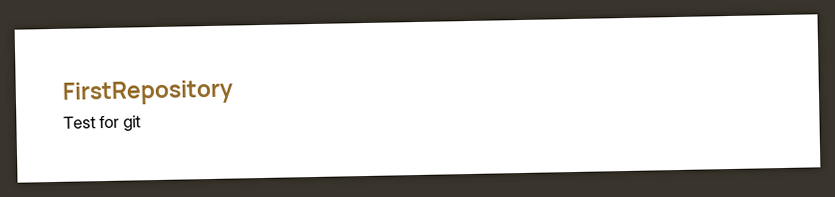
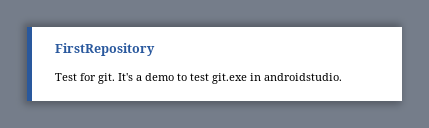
- Test for git
+ Test for git. It's a demo to test git.exe in androidstudio.

